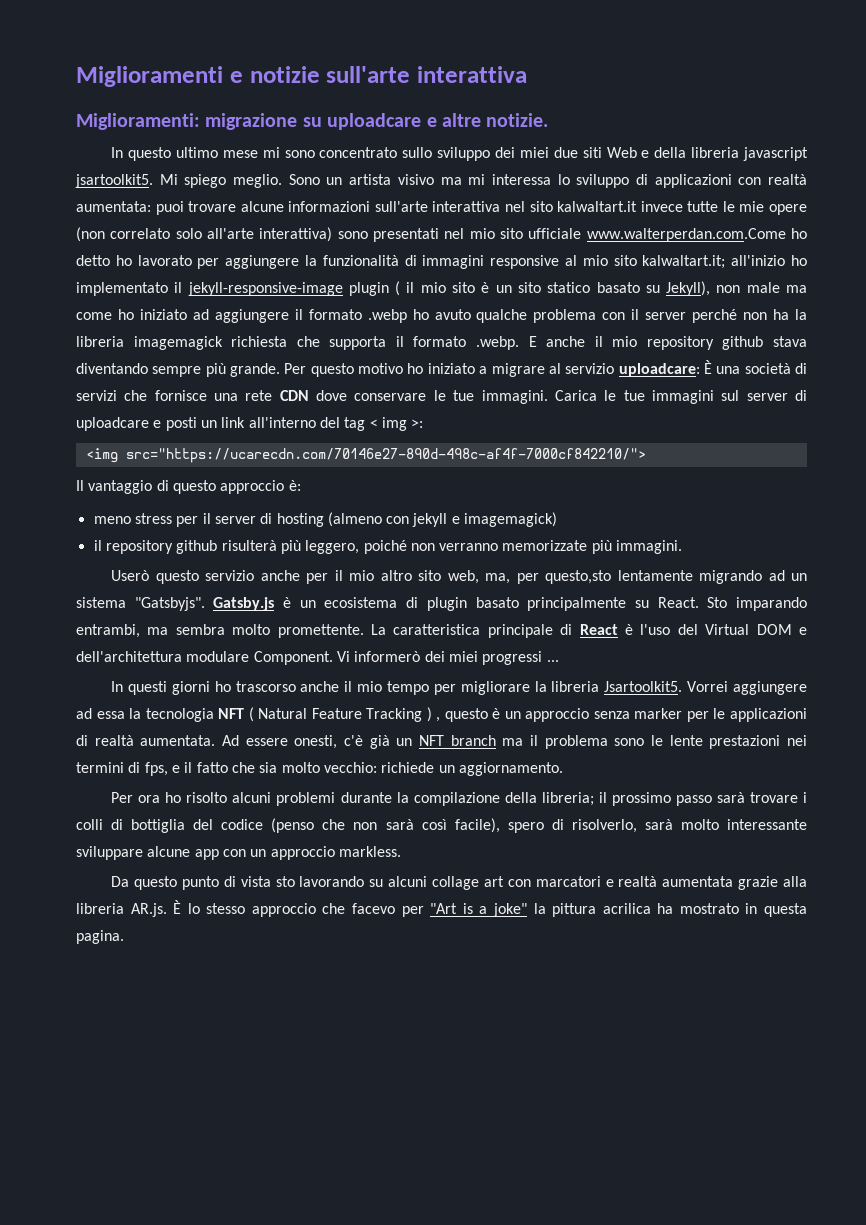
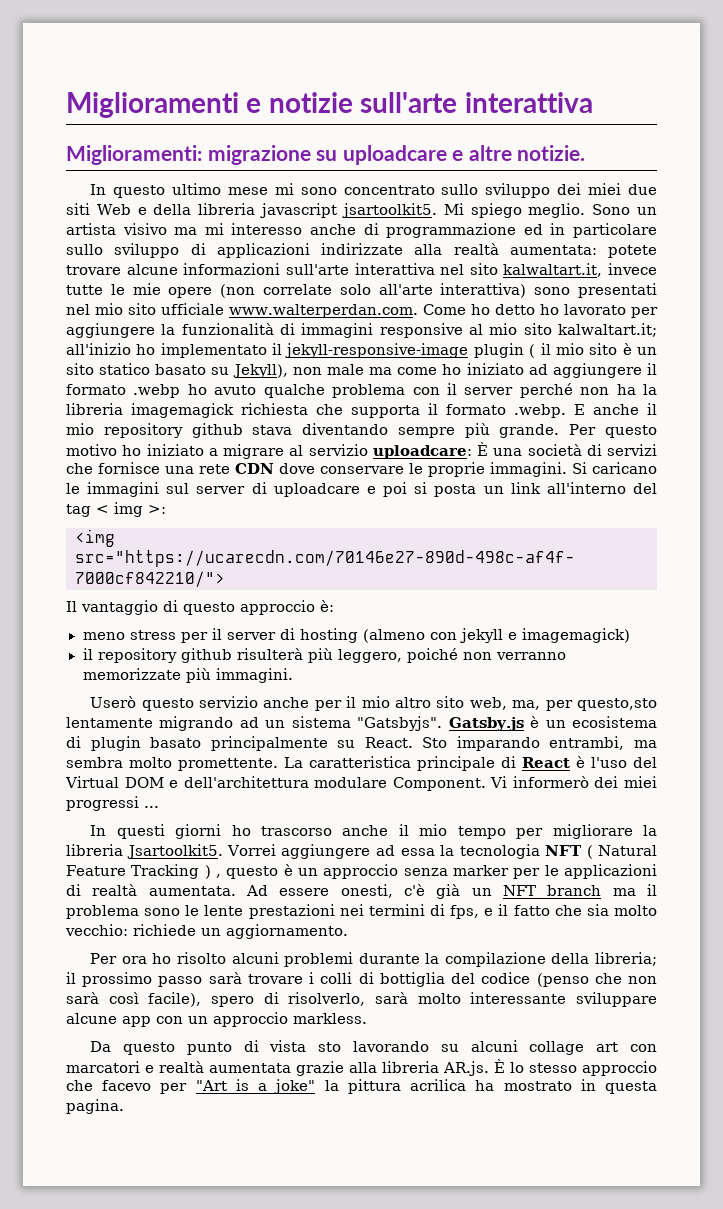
- Sono un artista visivo ma mi interessa lo sviluppo di applicazioni con realtà aumentata:
+ Sono un artista visivo ma mi interesso anche di programmazione ed in particolare sullo sviluppo di applicazioni indirizzate alla realtà aumentata:
- puoi trovare alcune informazioni sull'arte interattiva nel sito kalwaltart.it invece tutte le mie opere (non correlato solo all'arte interattiva) sono presentati nel mio sito ufficiale www.walterperdan.com.Come ho detto ho lavorato per aggiungere la funzionalità di immagini responsive al mio sito kalwaltart.it;
+ potete trovare alcune informazioni sull'arte interattiva nel sito kalwaltart.it, invece tutte le mie opere (non correlate solo all'arte interattiva) sono presentati nel mio sito ufficiale www.walterperdan.com. Come ho detto ho lavorato per aggiungere la funzionalità di immagini responsive al mio sito kalwaltart.it;
- Per questo motivo ho iniziato a migrare al servizio uploadcare: È una società di servizi che fornisce una rete CDN dove conservare le tue immagini. Carica le tue immagini sul server di uploadcare e posti un link all'interno del tag < img >:
+ Per questo motivo ho iniziato a migrare al servizio uploadcare: È una società di servizi che fornisce una rete CDN dove conservare le proprie immagini. Si caricano le immagini sul server di uploadcare e poi si posta un link all'interno del tag < img >:

